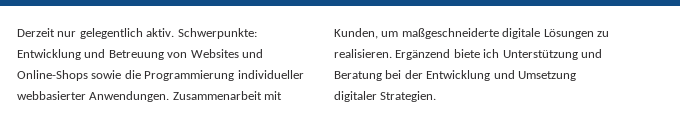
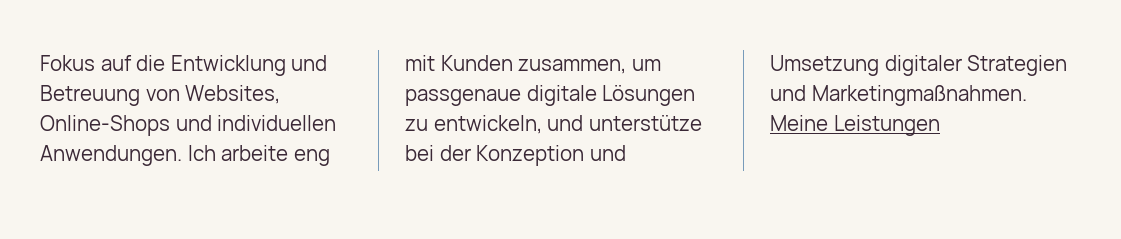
- Derzeit nur gelegentlich aktiv. Schwerpunkte: Entwicklung und Betreuung von Websites und Online-Shops sowie die Programmierung individueller webbasierter Anwendungen. Zusammenarbeit mit Kunden, um maßgeschneiderte digitale Lösungen zu realisieren. Ergänzend biete ich Unterstützung und Beratung bei der Entwicklung und Umsetzung digitaler Strategien.
+ Fokus auf die Entwicklung und Betreuung von Websites, Online-Shops und individuellen Anwendungen. Ich arbeite eng mit Kunden zusammen, um passgenaue digitale Lösungen zu entwickeln, und unterstütze bei der Konzeption und Umsetzung digitaler Strategien und Marketingmaßnahmen. Meine Leistungen

